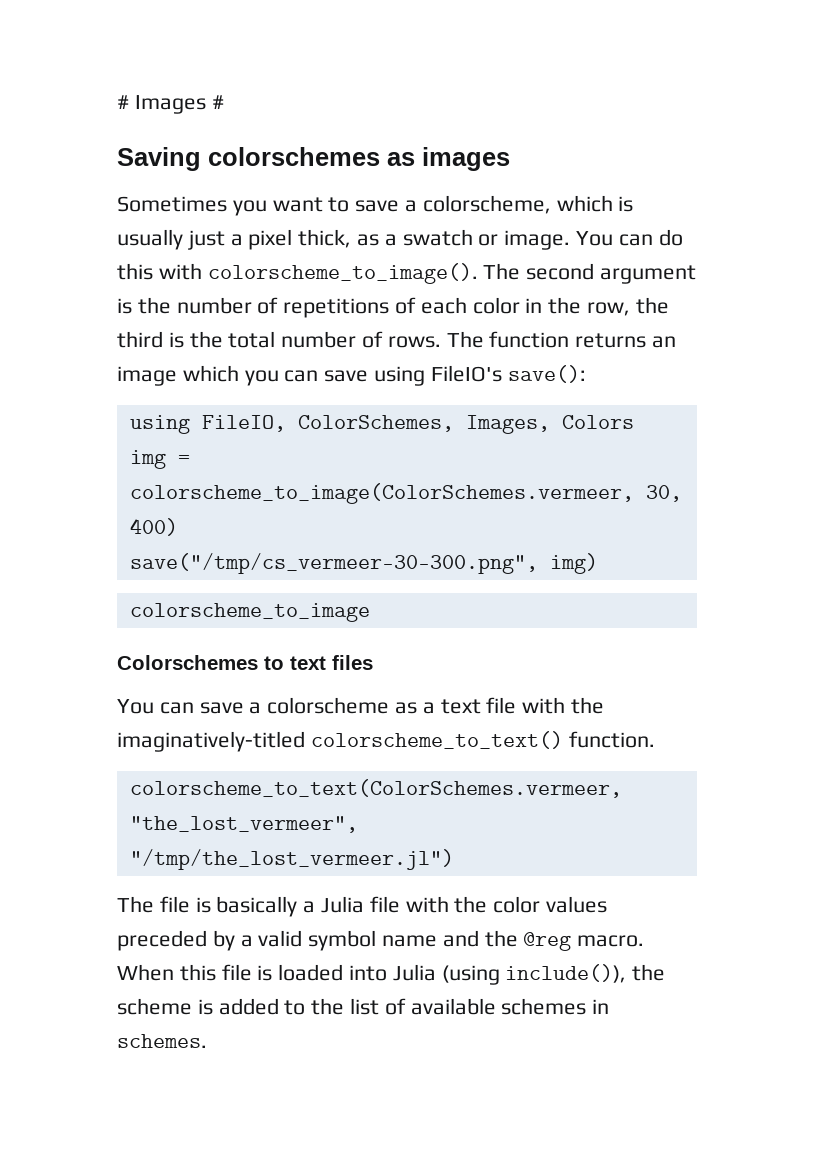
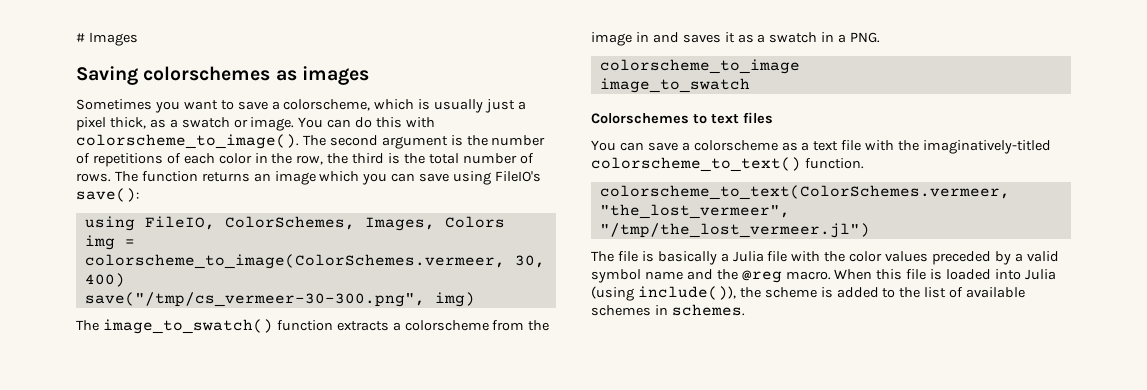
- # Images #
+ # Images
+ The image_to_swatch() function extracts a colorscheme from the image in and saves it as a swatch in a PNG.
+ image_to_swatch

